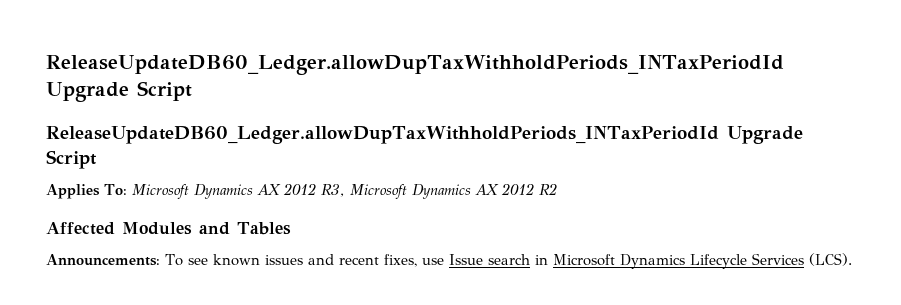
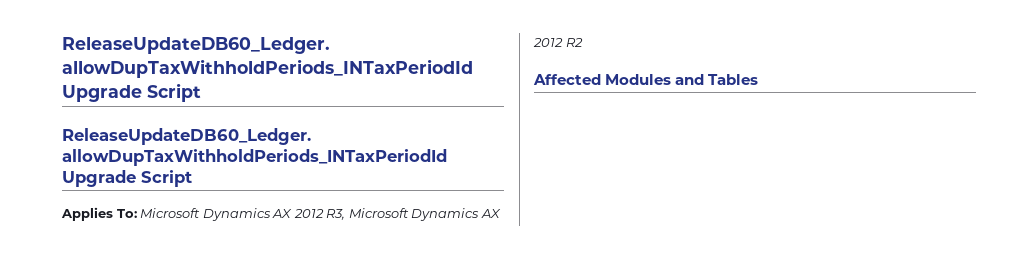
- Announcements: To see known issues and recent fixes, use Issue search in Microsoft Dynamics Lifecycle Services (LCS).

